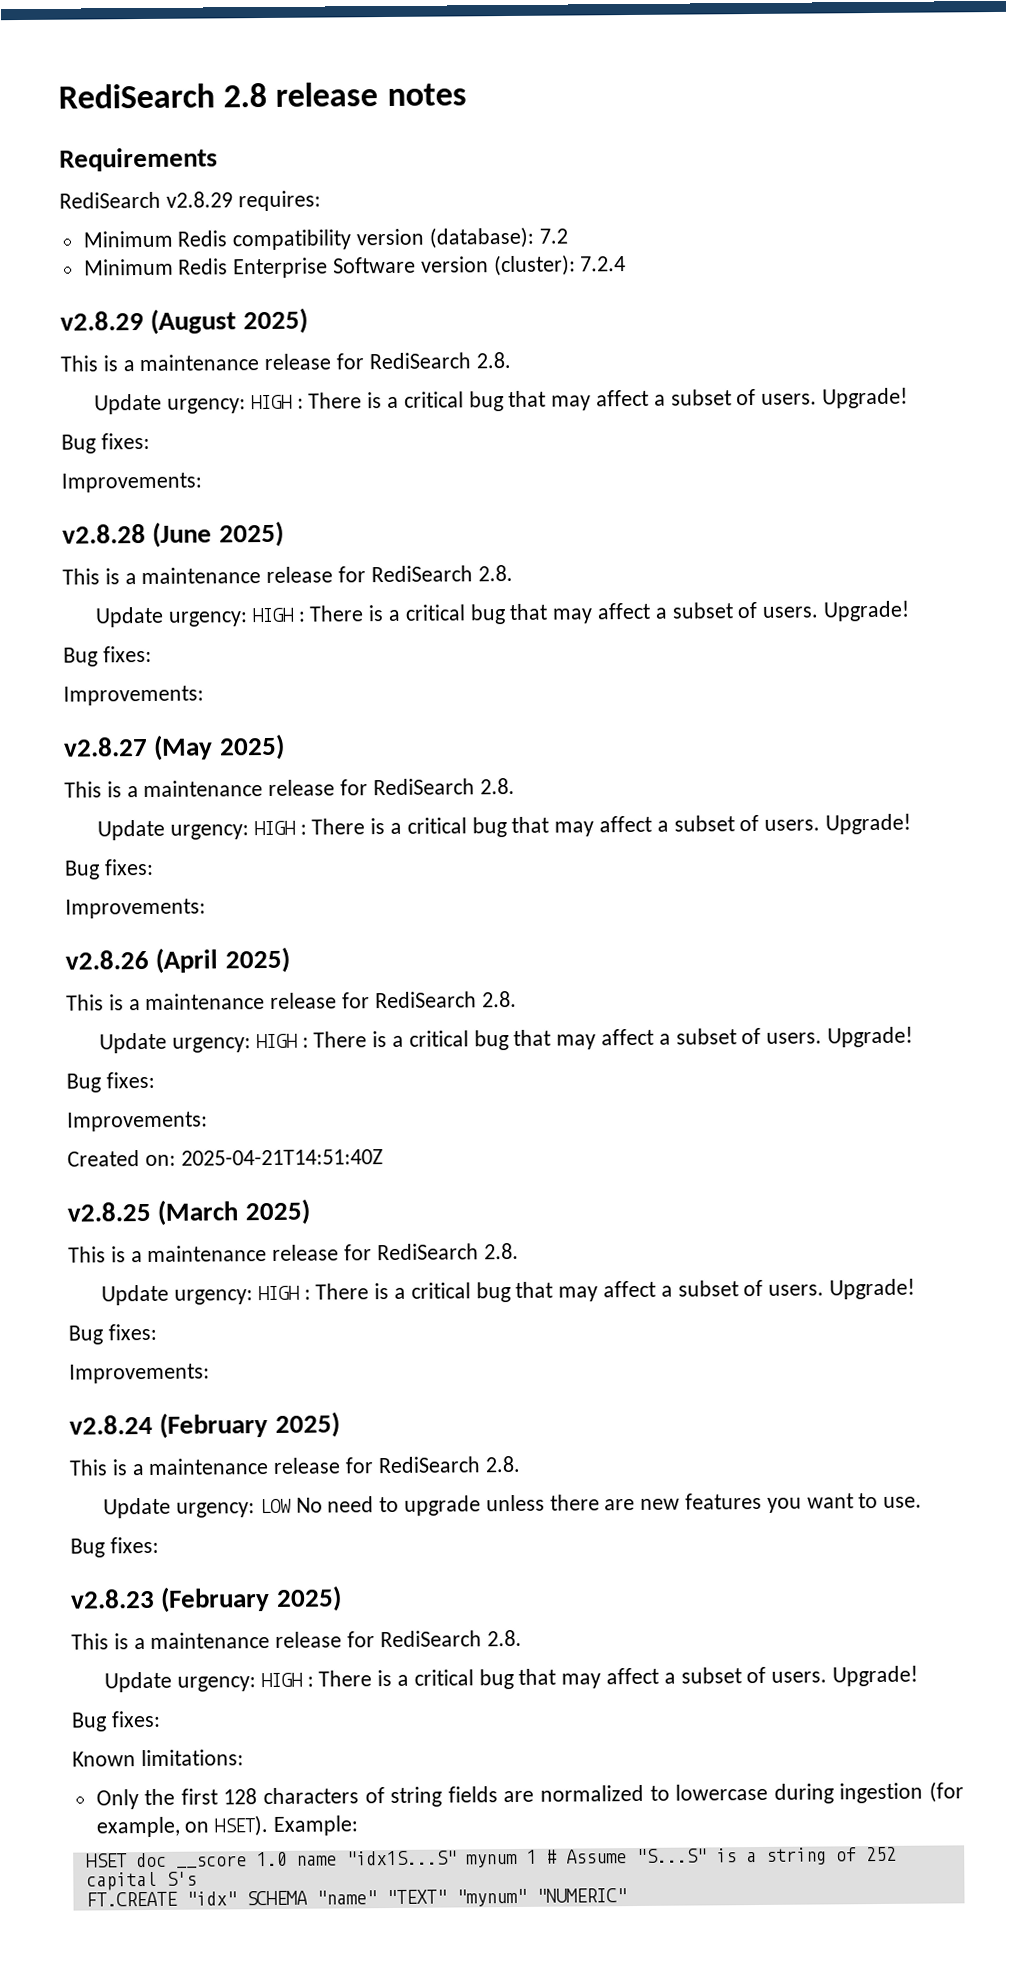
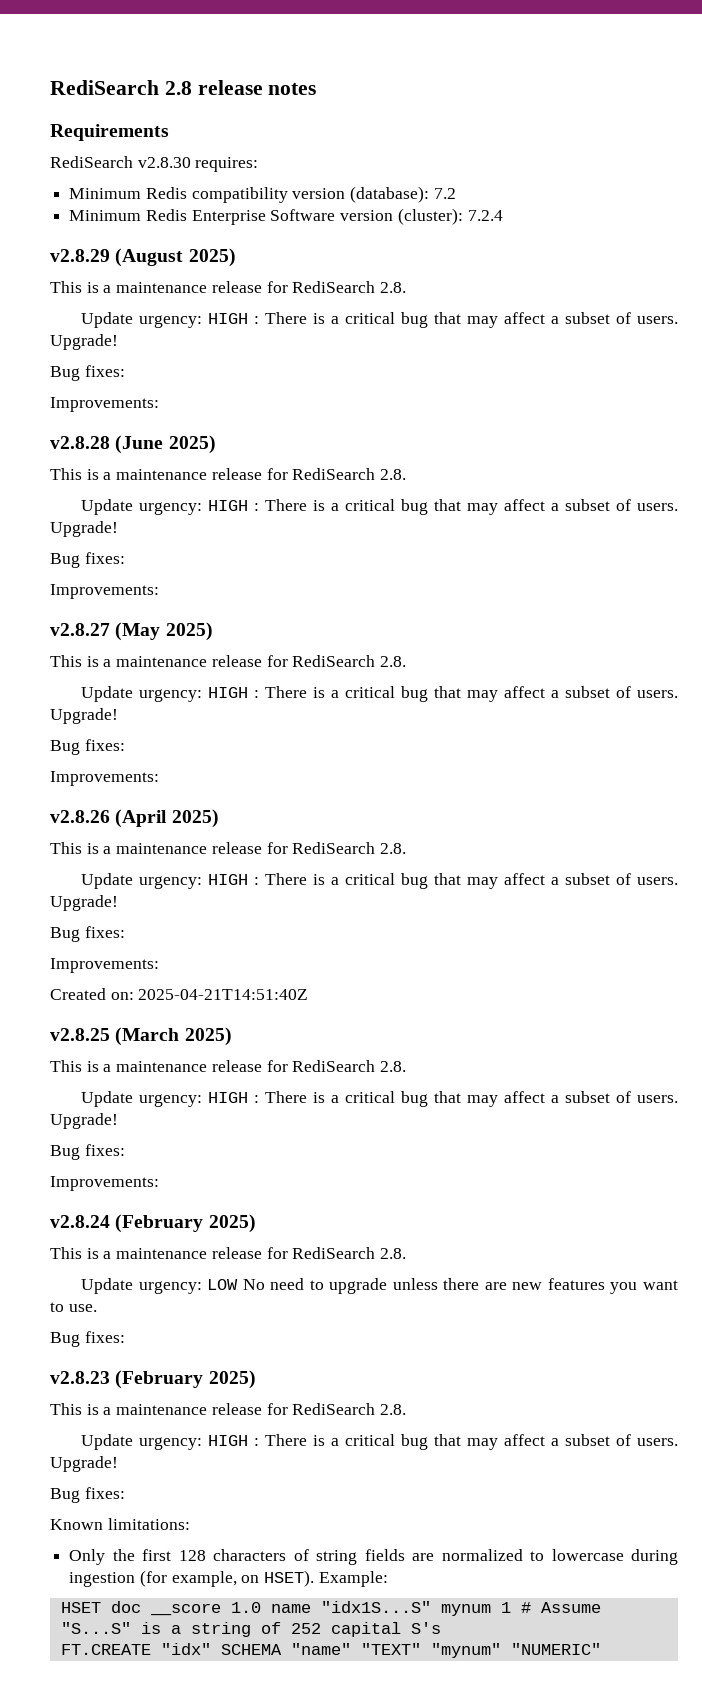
- RediSearch v2.8.29 requires:
+ RediSearch v2.8.30 requires:

